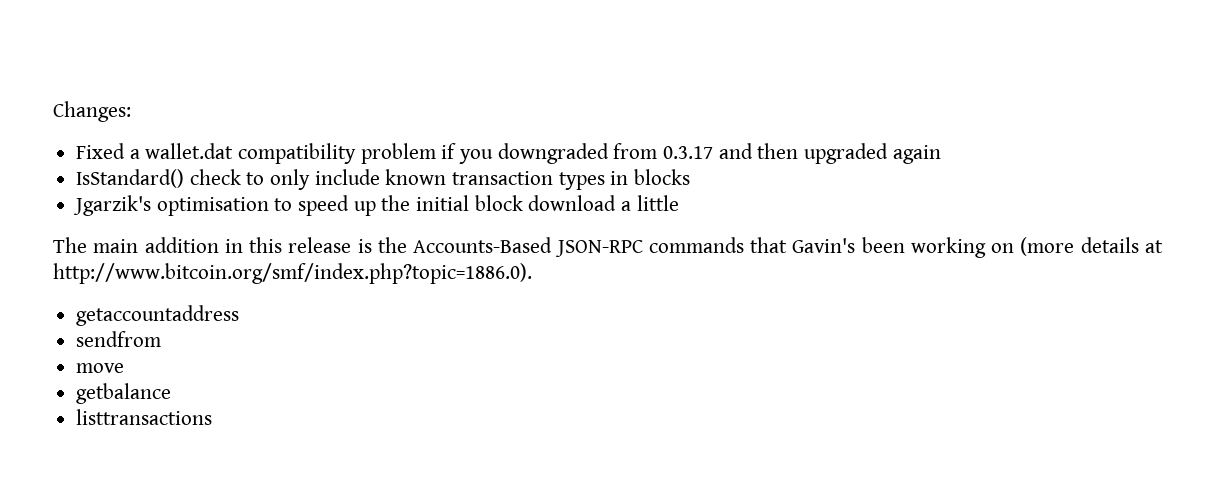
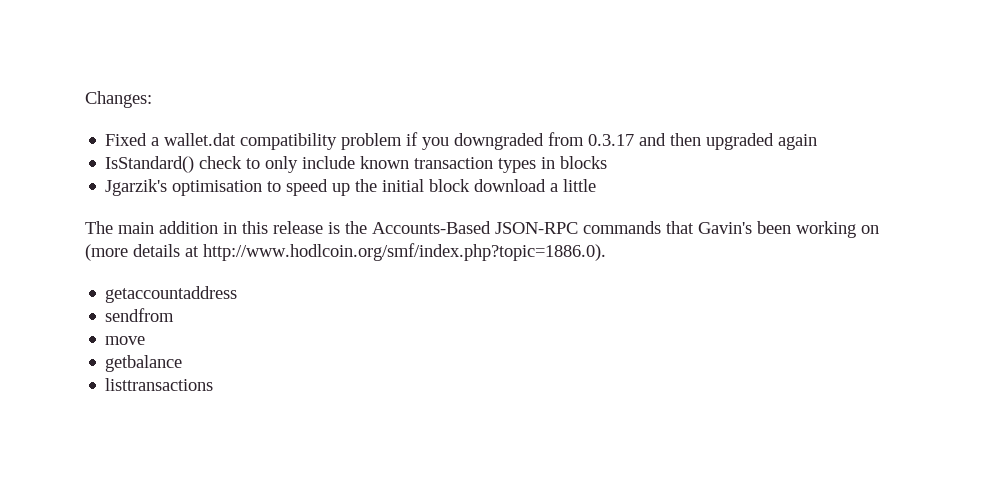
- The main addition in this release is the Accounts-Based JSON-RPC commands that Gavin's been working on (more details at http://www.bitcoin.org/smf/index.php?topic=1886.0).
+ The main addition in this release is the Accounts-Based JSON-RPC commands that Gavin's been working on (more details at http://www.hodlcoin.org/smf/index.php?topic=1886.0).

